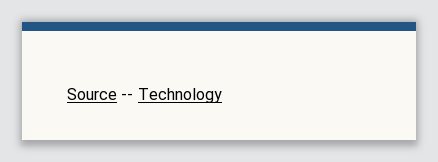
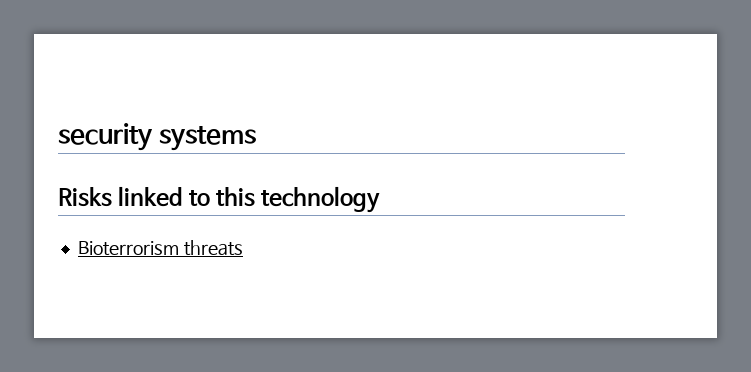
- Source -- Technology
+ security systems
+ Risks linked to this technology
+ Bioterrorism threats

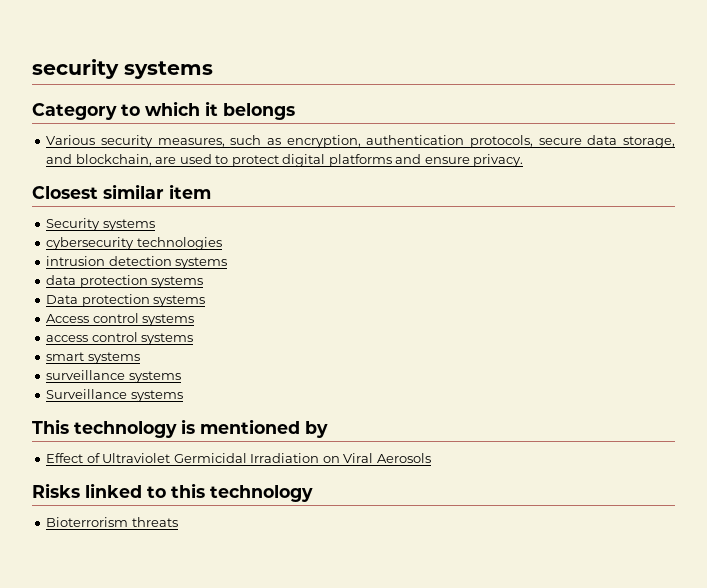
+ Category to which it belongs
+ Various security measures, such as encryption, authentication protocols, secure data storage, and blockchain, are used to protect digital platforms and ensure privacy.
+ Closest similar item
+ Security systems
+ cybersecurity technologies
+ intrusion detection systems
+ data protection systems
+ Data protection systems
+ Access control systems
+ access control systems
+ smart systems
+ surveillance systems
+ Surveillance systems
+ This technology is mentioned by
+ Effect of Ultraviolet Germicidal Irradiation on Viral Aerosols

